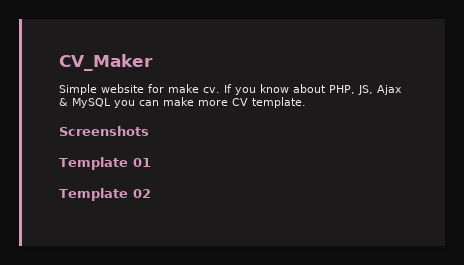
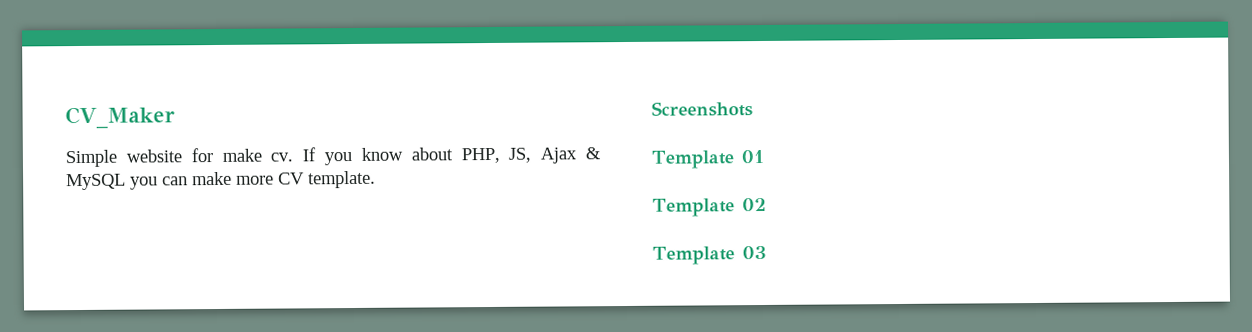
+ Template 03

